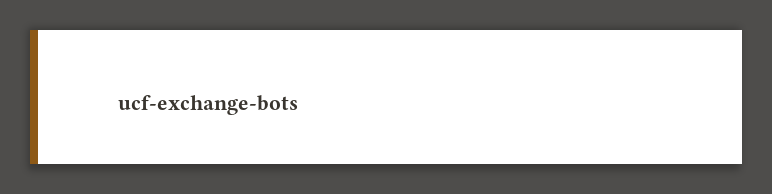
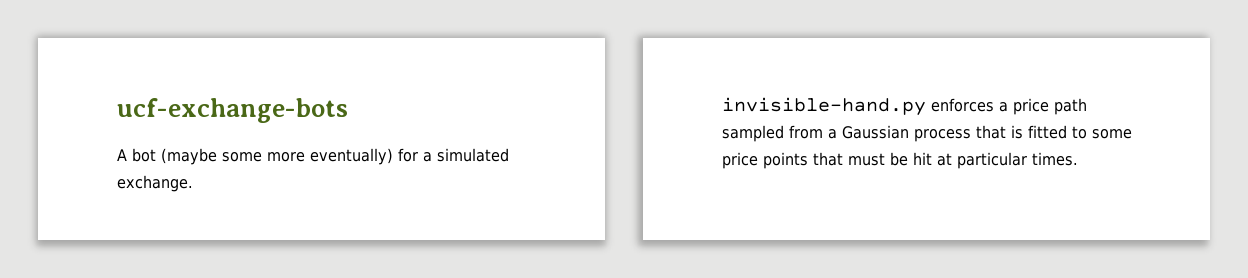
+ A bot (maybe some more eventually) for a simulated exchange.
+ invisible-hand.py enforces a price path sampled from a Gaussian process that is fitted to some price points that must be hit at particular times.

